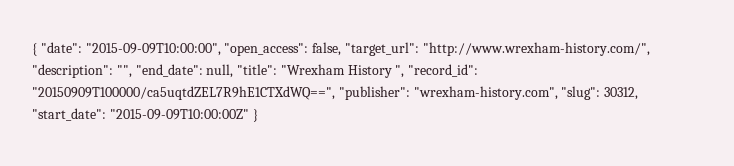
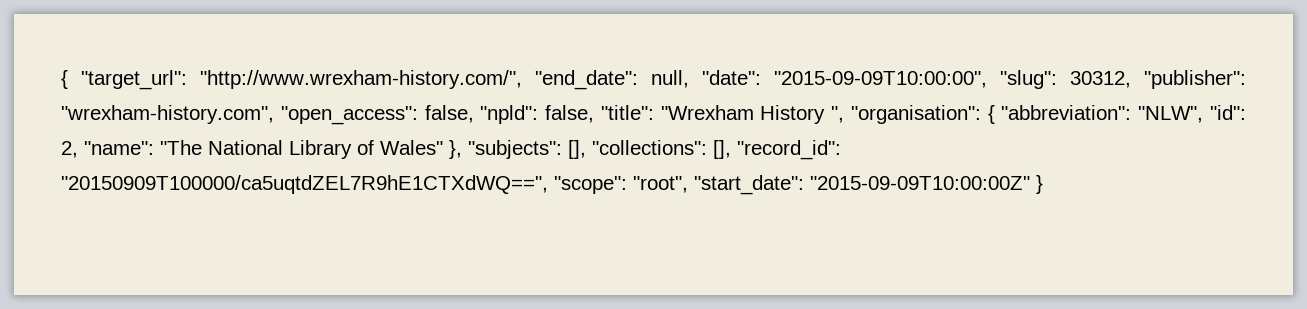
- { "date": "2015-09-09T10:00:00", "open_access": false, "target_url": "http://www.wrexham-history.com/", "description": "", "end_date": null, "title": "Wrexham History ", "record_id": "20150909T100000/ca5uqtdZEL7R9hE1CTXdWQ==", "publisher": "wrexham-history.com", "slug": 30312, "start_date": "2015-09-09T10:00:00Z" }
+ { "target_url": "http://www.wrexham-history.com/", "end_date": null, "date": "2015-09-09T10:00:00", "slug": 30312, "publisher": "wrexham-history.com", "open_access": false, "npld": false, "title": "Wrexham History ", "organisation": { "abbreviation": "NLW", "id": 2, "name": "The National Library of Wales" }, "subjects": [], "collections": [], "record_id": "20150909T100000/ca5uqtdZEL7R9hE1CTXdWQ==", "scope": "root", "start_date": "2015-09-09T10:00:00Z" }

